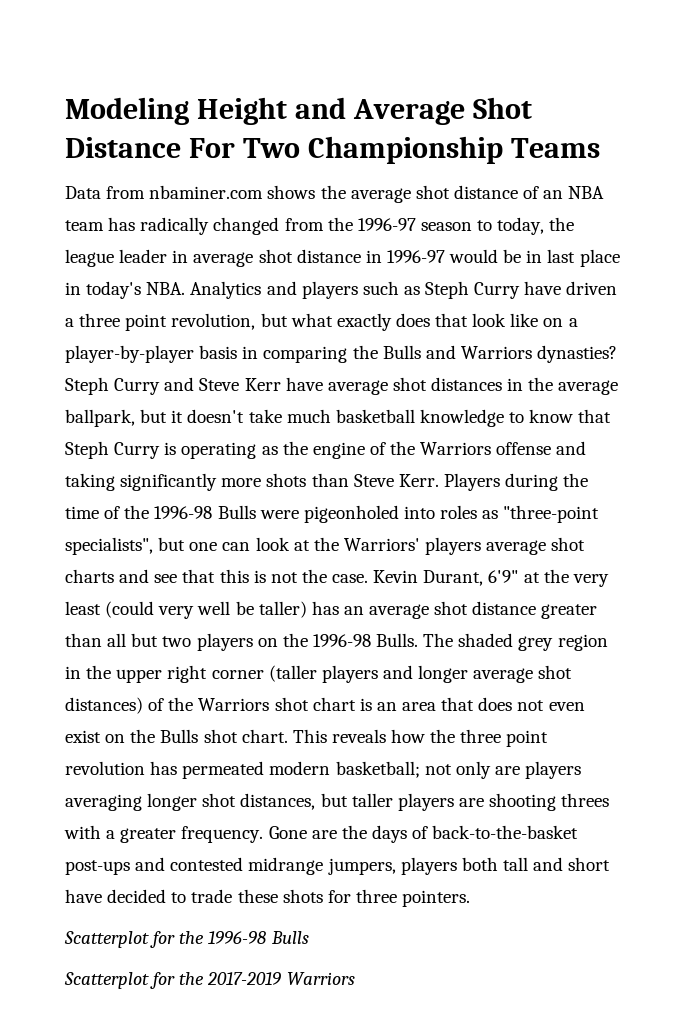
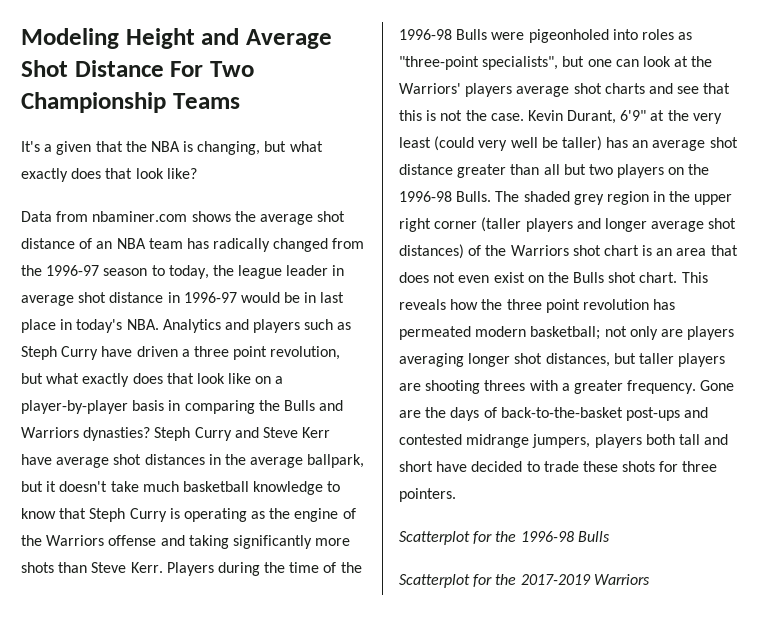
+ It's a given that the NBA is changing, but what exactly does that look like?

